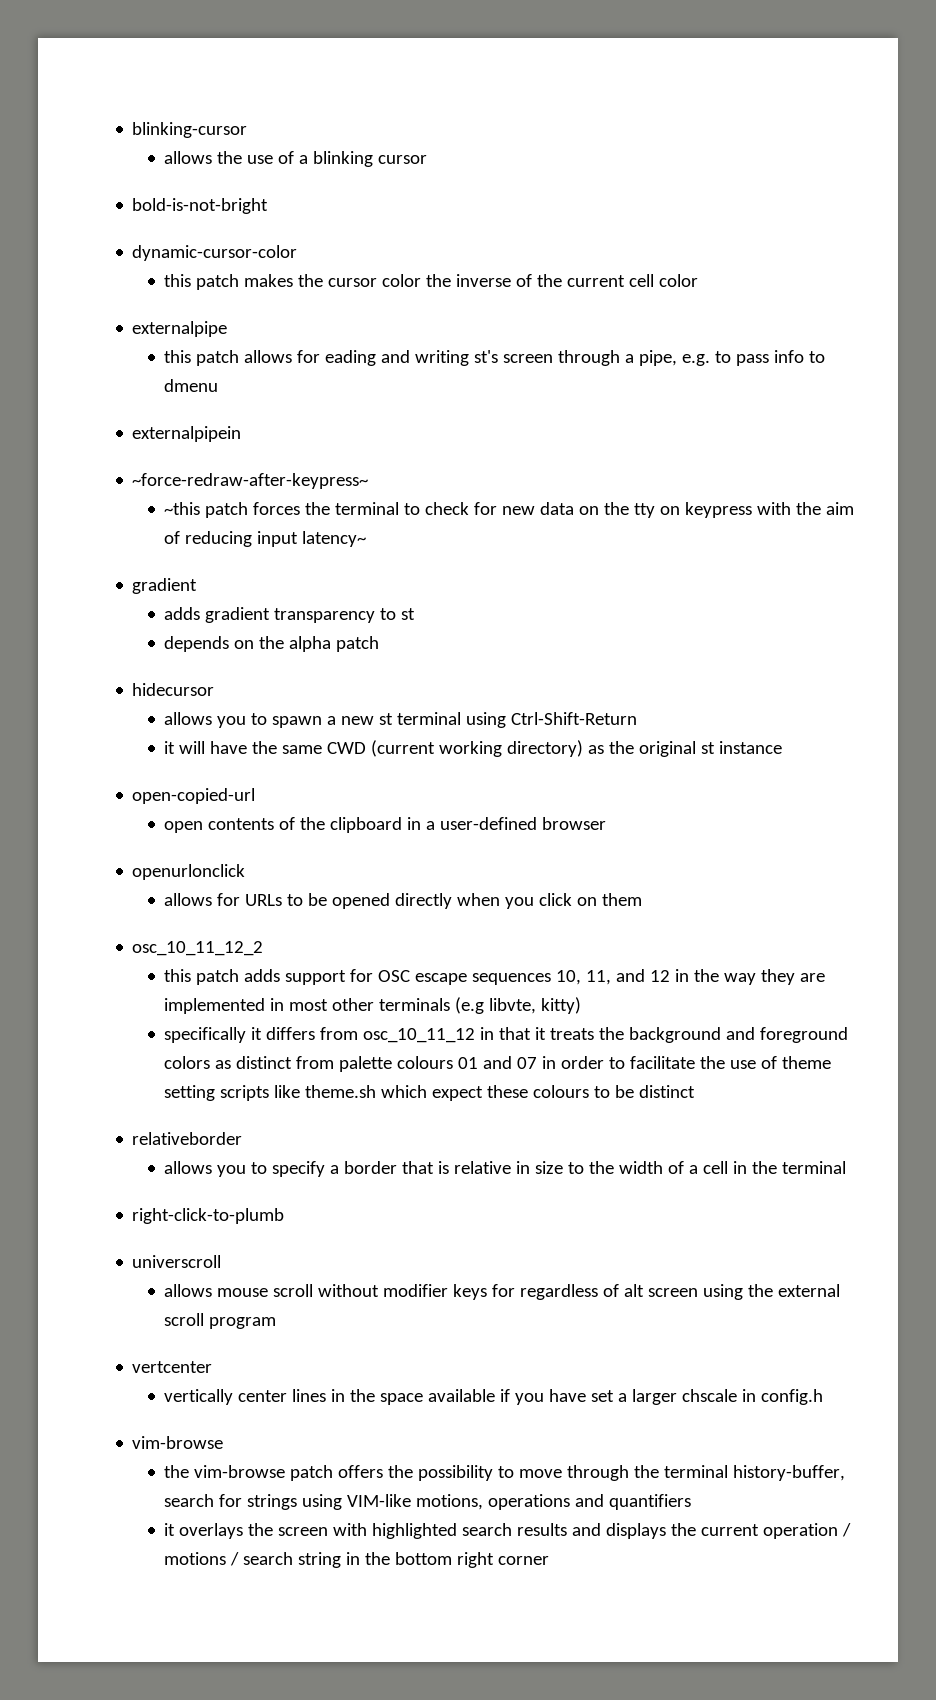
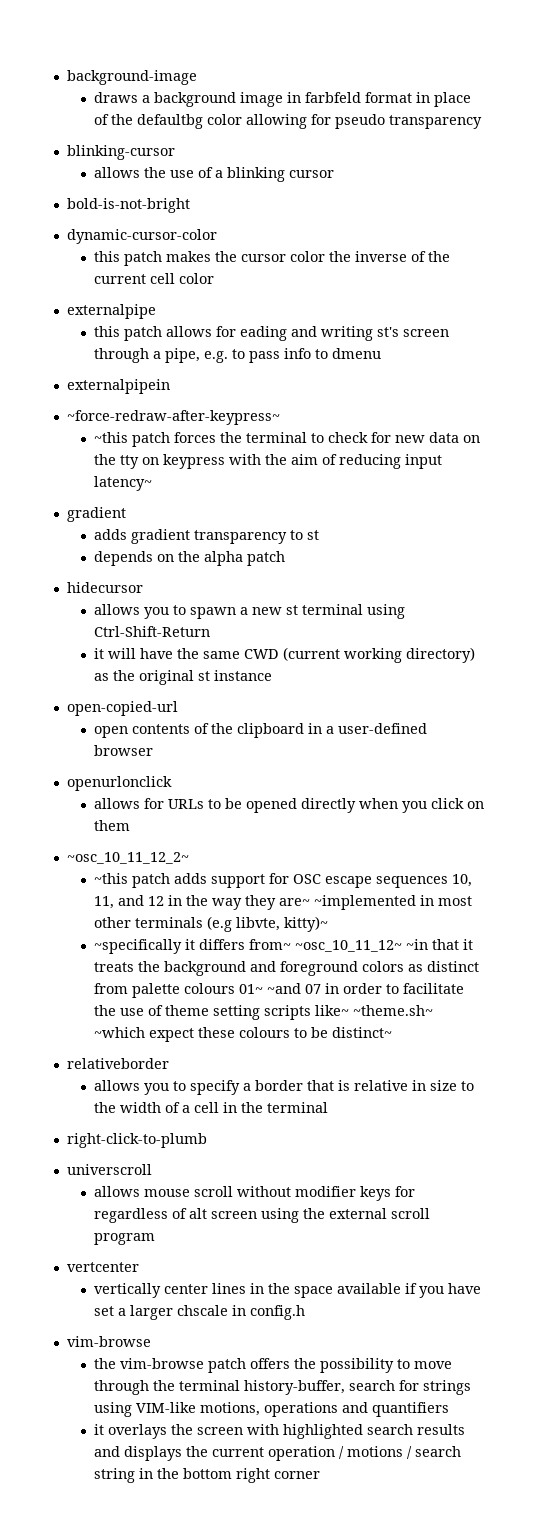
+ background-image
+ draws a background image in farbfeld format in place of the defaultbg color allowing for pseudo transparency
- osc_10_11_12_2
- this patch adds support for OSC escape sequences 10, 11, and 12 in the way they are implemented in most other terminals (e.g libvte, kitty)
- specifically it differs from osc_10_11_12 in that it treats the background and foreground colors as distinct from palette colours 01 and 07 in order to facilitate the use of theme setting scripts like theme.sh which expect these colours to be distinct
+ ~osc_10_11_12_2~
+ ~this patch adds support for OSC escape sequences 10, 11, and 12 in the way they are~ ~implemented in most other terminals (e.g libvte, kitty)~
+ ~specifically it differs from~ ~osc_10_11_12~ ~in that it treats the background and foreground colors as distinct from palette colours 01~ ~and 07 in order to facilitate the use of theme setting scripts like~ ~theme.sh~ ~which expect these colours to be distinct~

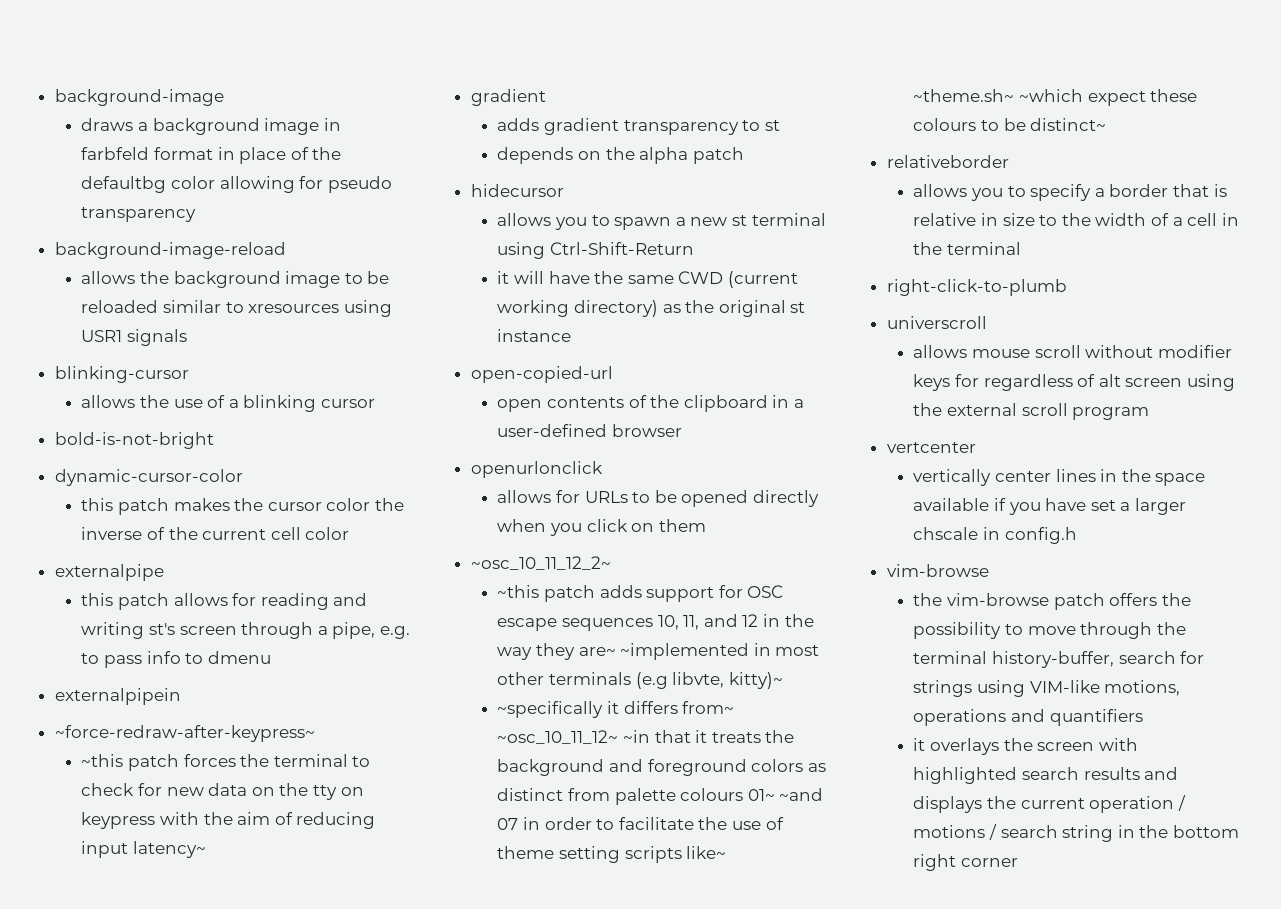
+ background-image-reload
+ allows the background image to be reloaded similar to xresources using USR1 signals
- this patch allows for eading and writing st's screen through a pipe, e.g. to pass info to dmenu
+ this patch allows for reading and writing st's screen through a pipe, e.g. to pass info to dmenu

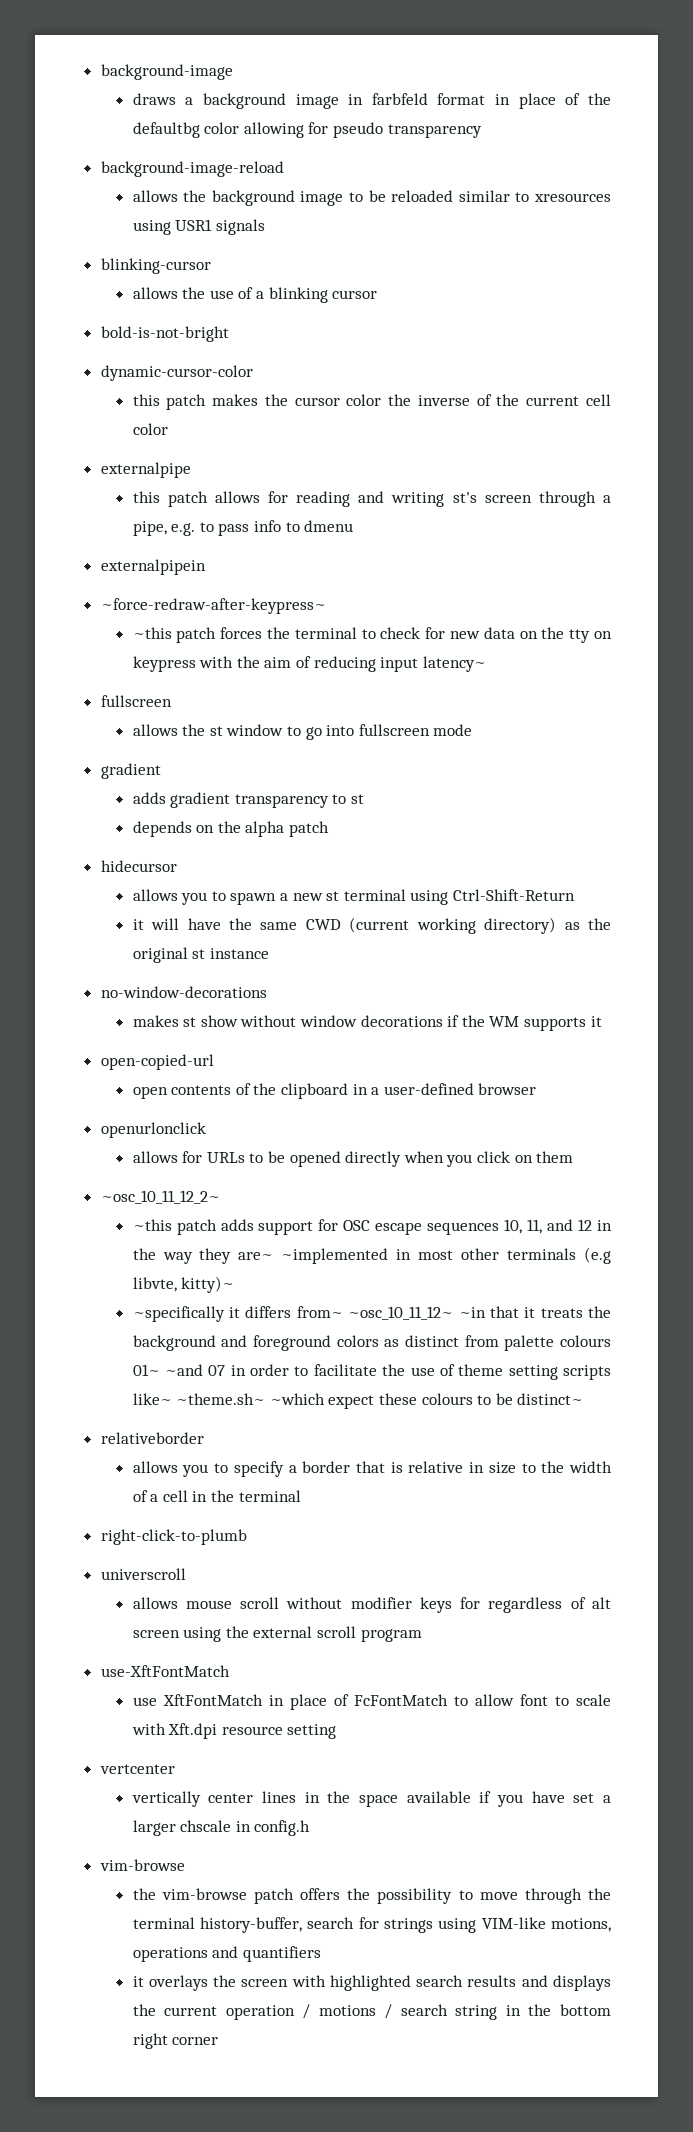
  ~this patch forces the terminal to check for new data on the tty on keypress with the aim of reducing input latency~
+ fullscreen
+ allows the st window to go into fullscreen mode
+ no-window-decorations
+ makes st show without window decorations if the WM supports it
+ use-XftFontMatch
+ use XftFontMatch in place of FcFontMatch to allow font to scale with Xft.dpi resource setting

